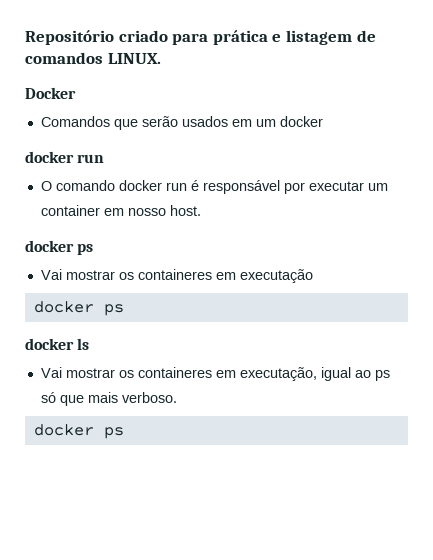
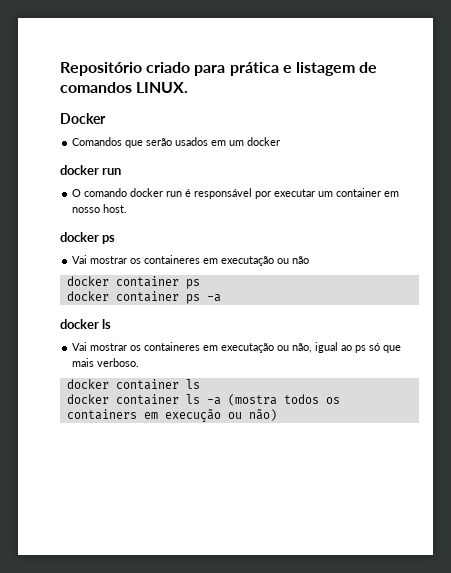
- Vai mostrar os containeres em executação
- docker ps
+ Vai mostrar os containeres em executação ou não
+ docker container ps
+ docker container ps -a
- Vai mostrar os containeres em executação, igual ao ps só que mais verboso.
- docker ps
+ Vai mostrar os containeres em executação ou não, igual ao ps só que mais verboso.
+ docker container ls
+ docker container ls -a (mostra todos os containers em execução ou não)

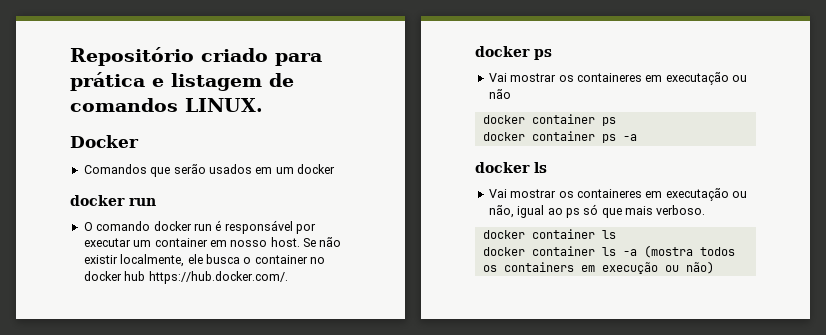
+ Se não existir localmente, ele busca o container no docker hub https://hub.docker.com/.

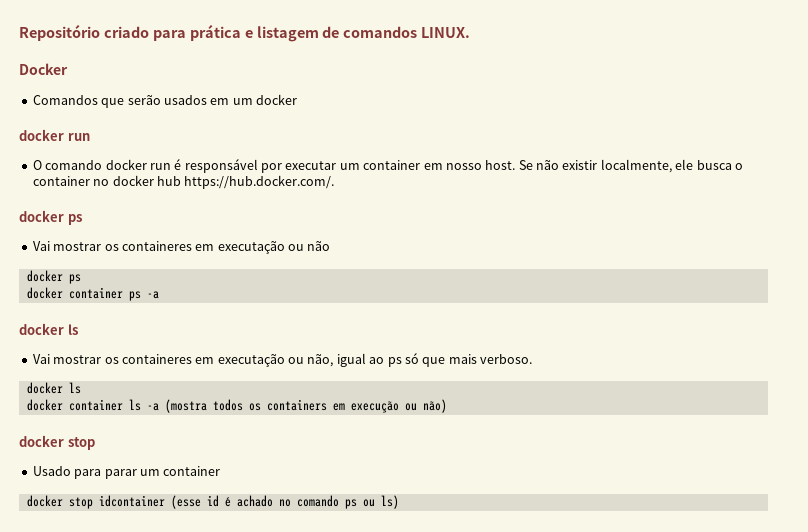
  Vai mostrar os containeres em executação ou não
- docker container ps
+ docker ps
  Vai mostrar os containeres em executação ou não, igual ao ps só que mais verboso.
- docker container ls
+ docker ls
  docker container ls -a (mostra todos os containers em execução ou não)
+ docker stop
+ Usado para parar um container
+ docker stop idcontainer (esse id é achado no comando ps ou ls)

